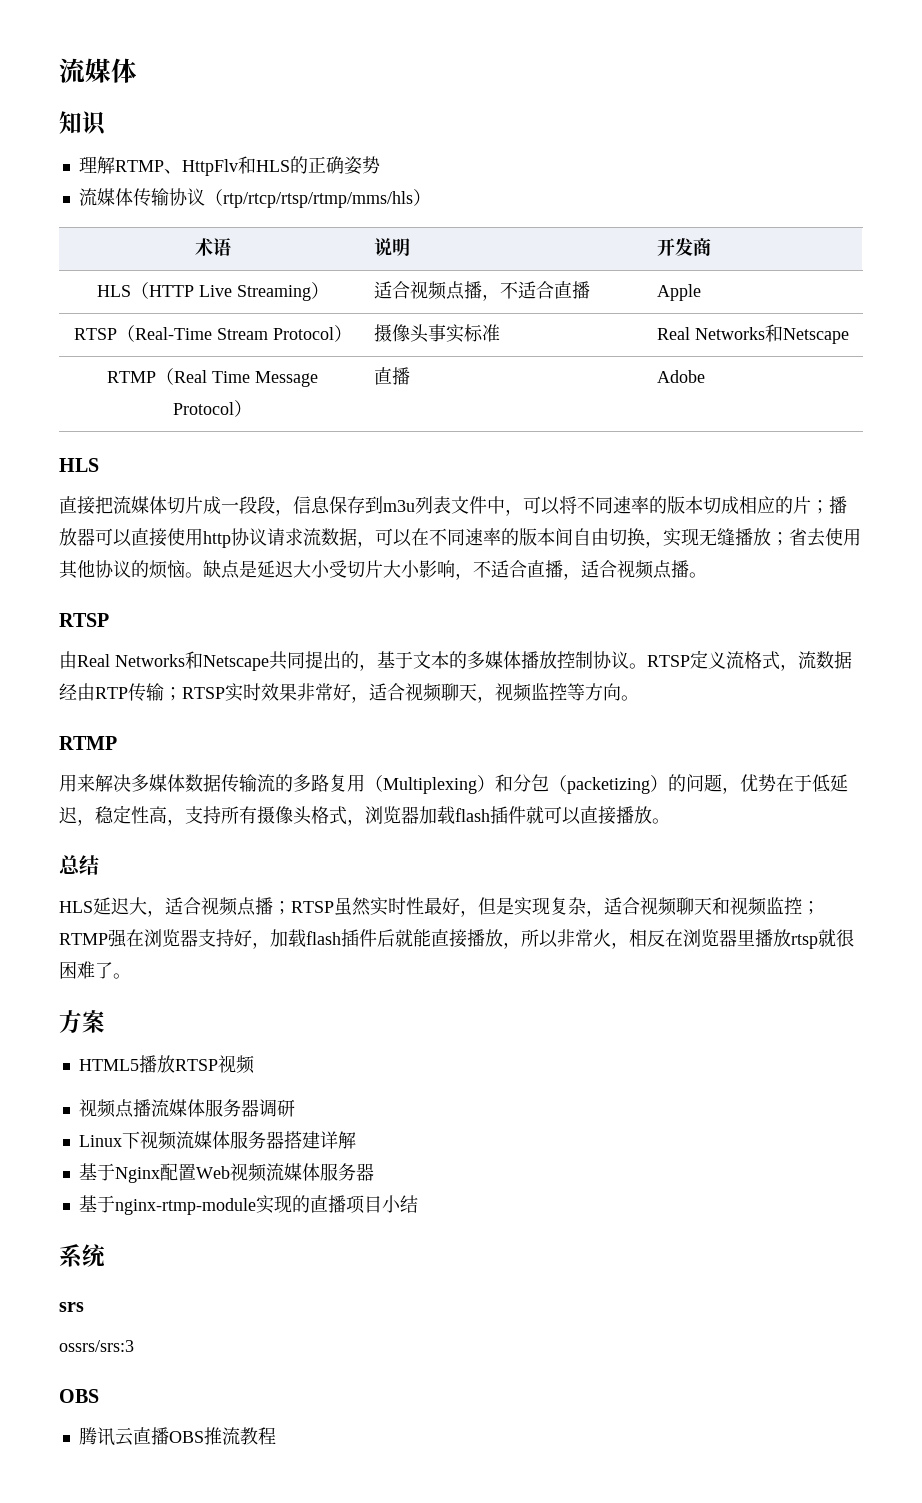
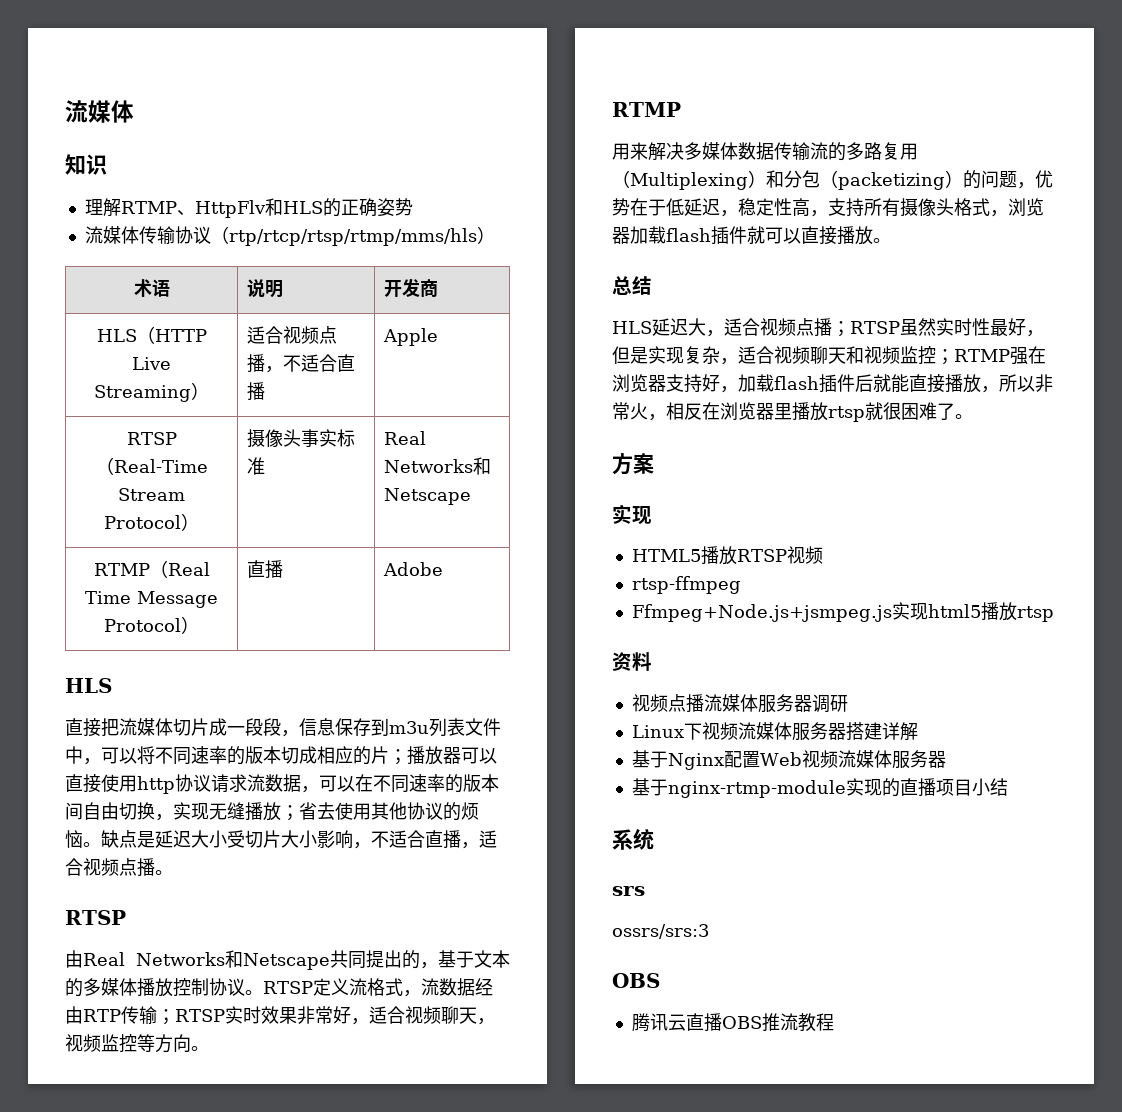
  方案
+ 实现
+ rtsp-ffmpeg
+ Ffmpeg+Node.js+jsmpeg.js实现html5播放rtsp
+ 资料

